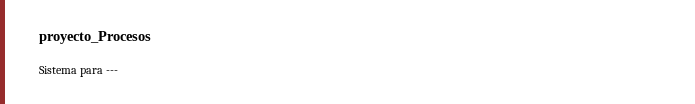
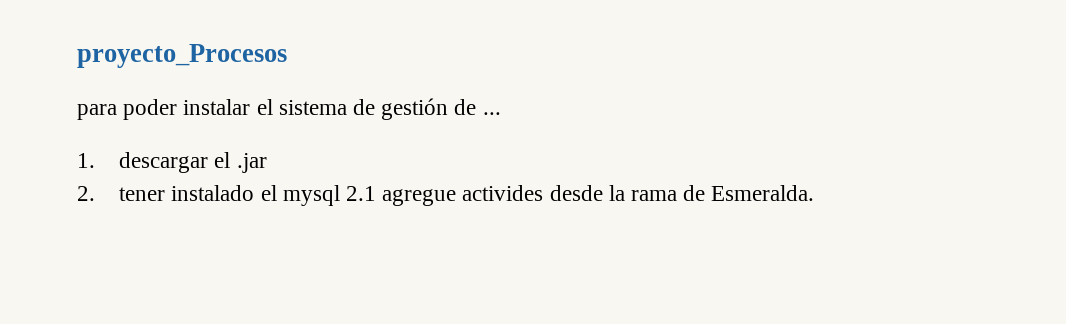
- Sistema para ---
+ para poder instalar el sistema de gestión de ...
+ 1. descargar el .jar
+ 2. tener instalado el mysql 2.1 agregue activides desde la rama de Esmeralda.

